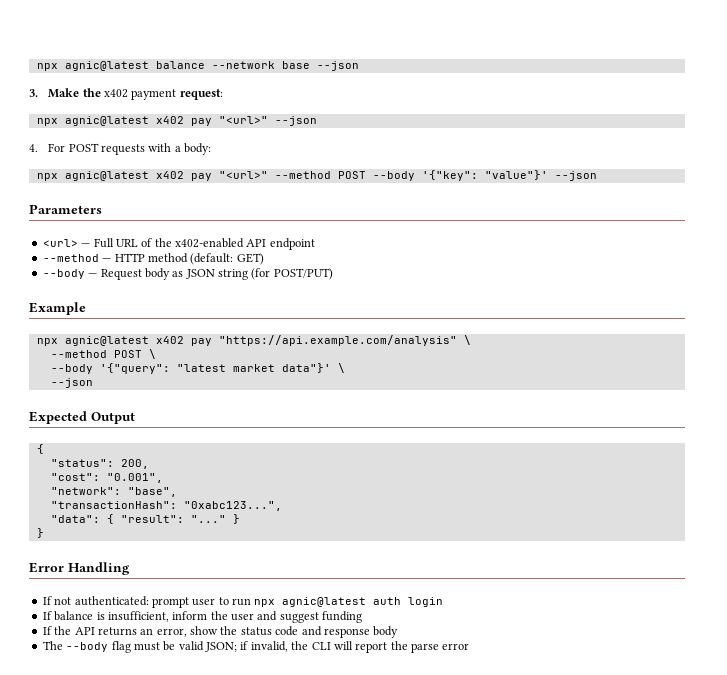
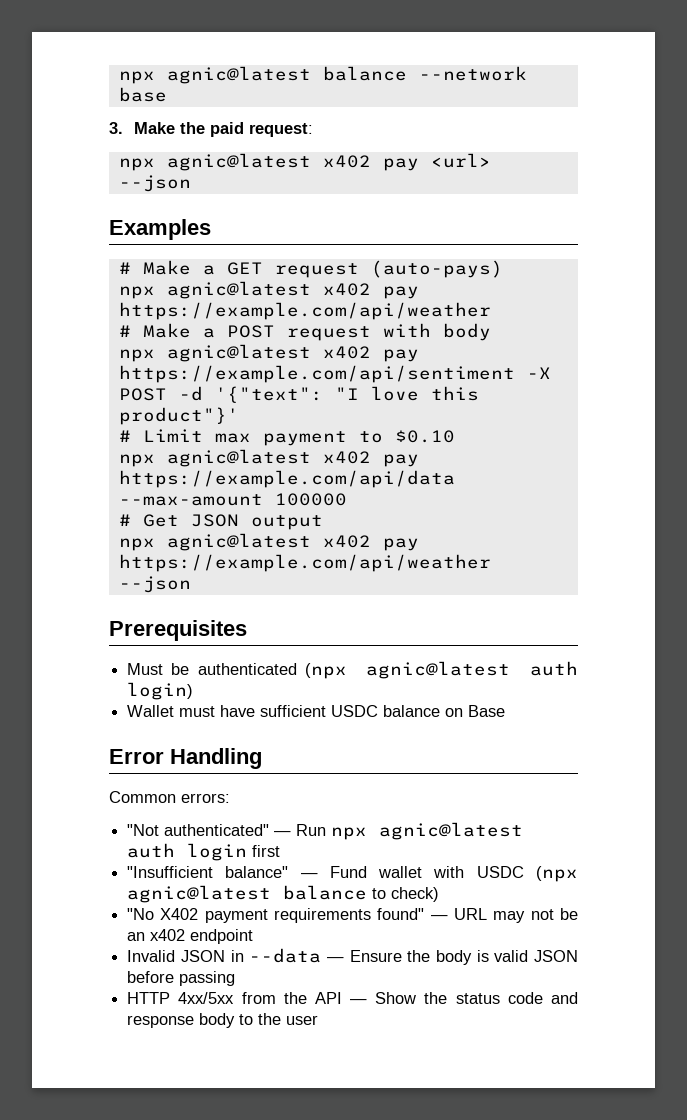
- npx agnic@latest balance --network base --json
+ npx agnic@latest balance --network base
- 3. Make the x402 payment request:
+ 3. Make the paid request:
- npx agnic@latest x402 pay "<url>" --json
- 4. For POST requests with a body:
- npx agnic@latest x402 pay "<url>" --method POST --body '{"key": "value"}' --json
- Parameters
- <url> — Full URL of the x402-enabled API endpoint
- --method — HTTP method (default: GET)
- --body — Request body as JSON string (for POST/PUT)
- Example
- npx agnic@latest x402 pay "https://api.example.com/analysis" \
- --method POST \
- --body '{"query": "latest market data"}' \
- --json
- Expected Output
- {
- "status": 200,
- "cost": "0.001",
- "network": "base",
- "transactionHash": "0xabc123...",
- "data": { "result": "..." }
- }
+ npx agnic@latest x402 pay <url> --json
+ Examples
+ # Make a GET request (auto-pays)
+ npx agnic@latest x402 pay https://example.com/api/weather
+ # Make a POST request with body
+ npx agnic@latest x402 pay https://example.com/api/sentiment -X POST -d '{"text": "I love this product"}'
+ # Limit max payment to $0.10
+ npx agnic@latest x402 pay https://example.com/api/data --max-amount 100000
+ # Get JSON output
+ npx agnic@latest x402 pay https://example.com/api/weather --json
+ Prerequisites
+ Must be authenticated (npx agnic@latest auth login)
+ Wallet must have sufficient USDC balance on Base
  Error Handling
- If not authenticated: prompt user to run npx agnic@latest auth login
- If balance is insufficient, inform the user and suggest funding
- If the API returns an error, show the status code and response body
- The --body flag must be valid JSON; if invalid, the CLI will report the parse error
+ Common errors:
+ "Not authenticated" — Run npx agnic@latest auth login first
+ "Insufficient balance" — Fund wallet with USDC (npx agnic@latest balance to check)
+ "No X402 payment requirements found" — URL may not be an x402 endpoint
+ Invalid JSON in --data — Ensure the body is valid JSON before passing
+ HTTP 4xx/5xx from the API — Show the status code and response body to the user

